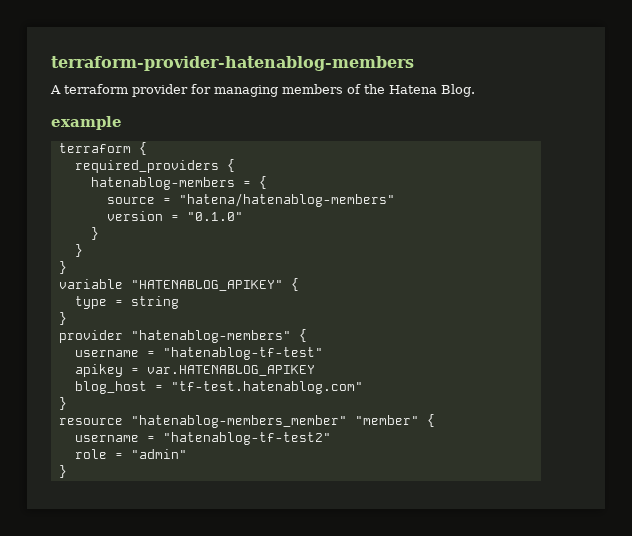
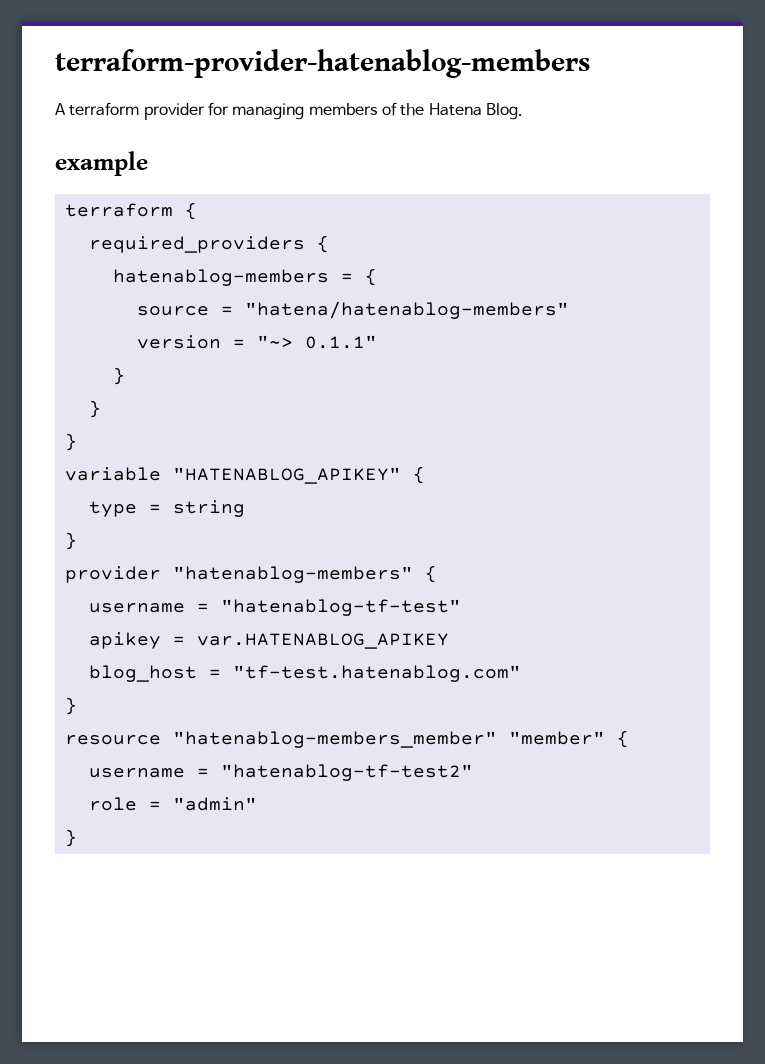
- version = "0.1.0"
+ version = "~> 0.1.1"

